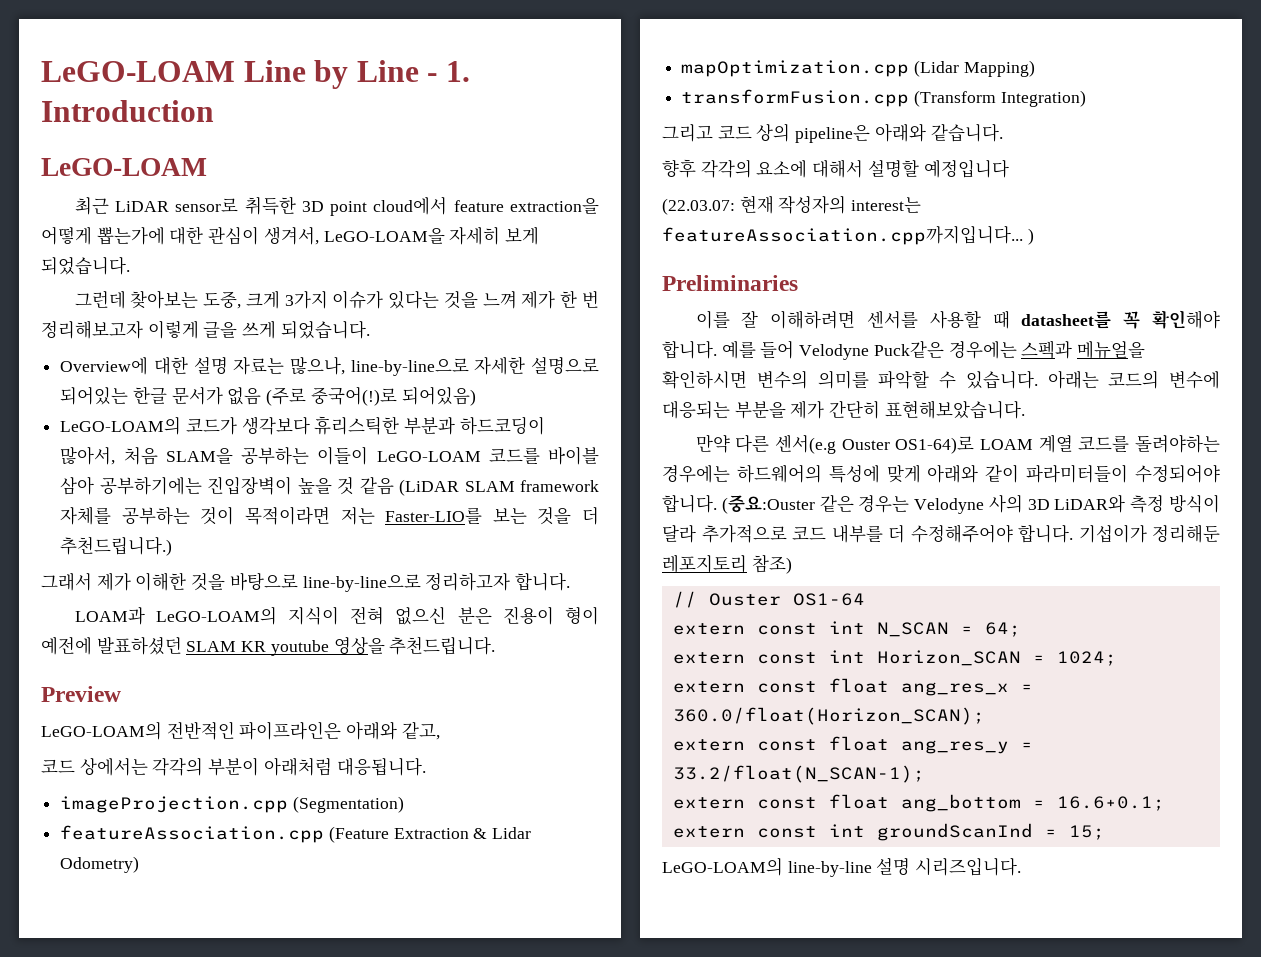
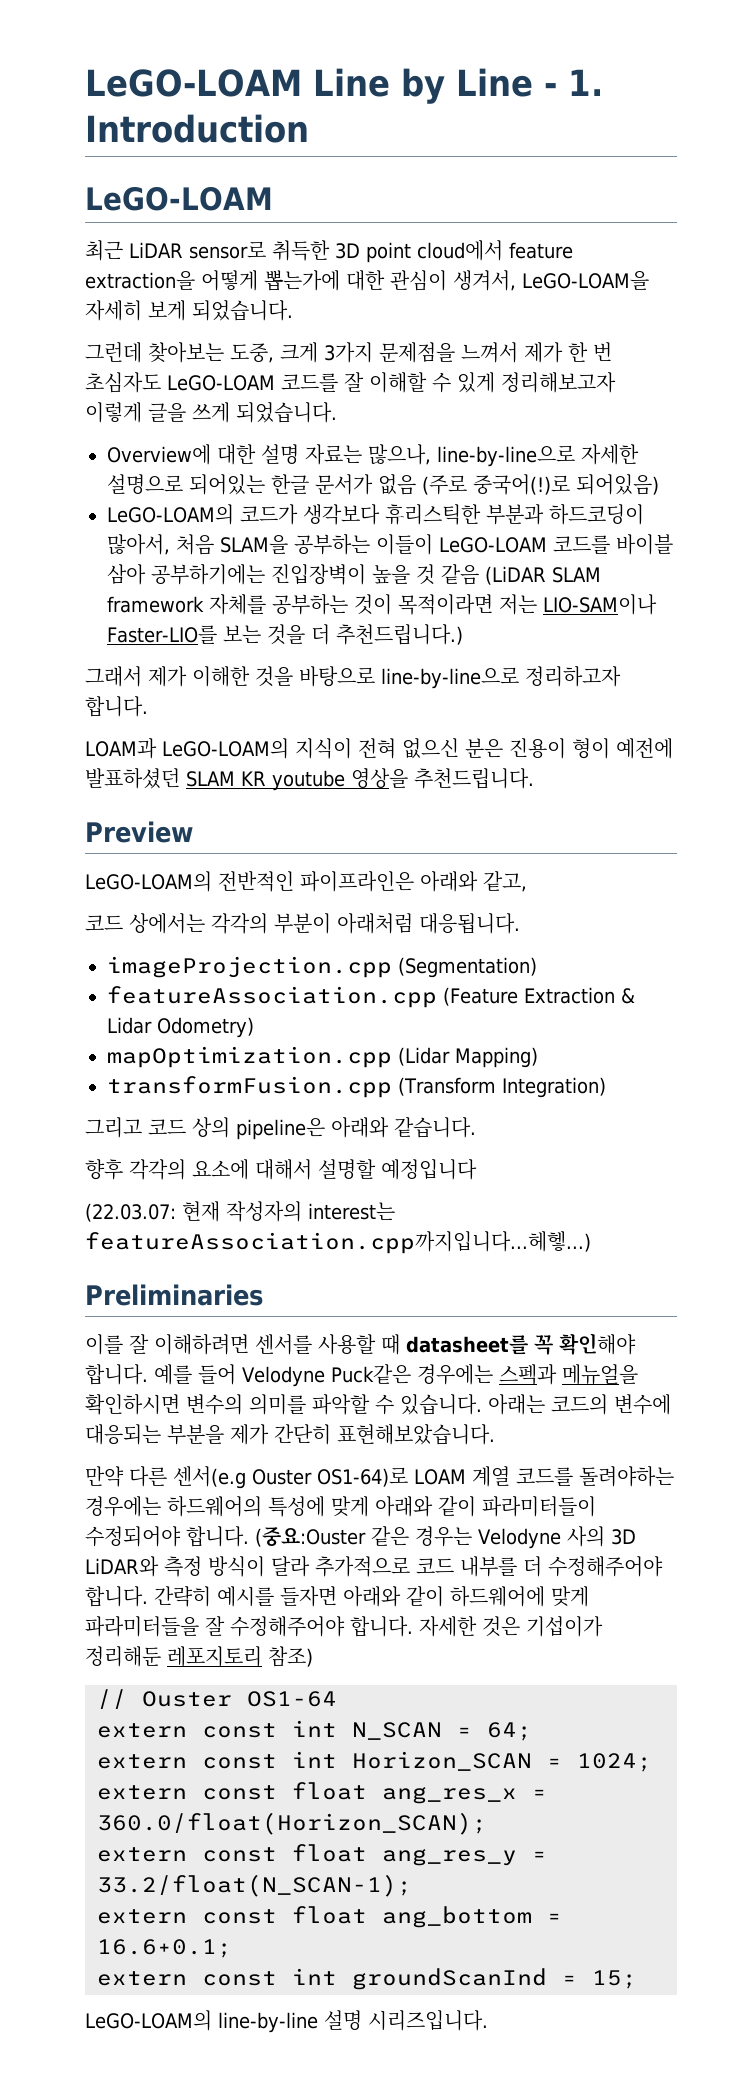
- 그런데 찾아보는 도중, 크게 3가지 이슈가 있다는 것을 느껴 제가 한 번 정리해보고자 이렇게 글을 쓰게 되었습니다.
+ 그런데 찾아보는 도중, 크게 3가지 문제점을 느껴서 제가 한 번 초심자도 LeGO-LOAM 코드를 잘 이해할 수 있게 정리해보고자 이렇게 글을 쓰게 되었습니다.
- LeGO-LOAM의 코드가 생각보다 휴리스틱한 부분과 하드코딩이 많아서, 처음 SLAM을 공부하는 이들이 LeGO-LOAM 코드를 바이블 삼아 공부하기에는 진입장벽이 높을 것 같음 (LiDAR SLAM framework 자체를 공부하는 것이 목적이라면 저는 Faster-LIO를 보는 것을 더 추천드립니다.)
+ LeGO-LOAM의 코드가 생각보다 휴리스틱한 부분과 하드코딩이 많아서, 처음 SLAM을 공부하는 이들이 LeGO-LOAM 코드를 바이블 삼아 공부하기에는 진입장벽이 높을 것 같음 (LiDAR SLAM framework 자체를 공부하는 것이 목적이라면 저는 LIO-SAM이나 Faster-LIO를 보는 것을 더 추천드립니다.)
- (22.03.07: 현재 작성자의 interest는 featureAssociation.cpp까지입니다... )
+ (22.03.07: 현재 작성자의 interest는 featureAssociation.cpp까지입니다...헤헿...)
- 기섭이가 정리해둔 레포지토리 참조)
+ 간략히 예시를 들자면 아래와 같이 하드웨어에 맞게 파라미터들을 잘 수정해주어야 합니다. 자세한 것은 기섭이가 정리해둔 레포지토리 참조)

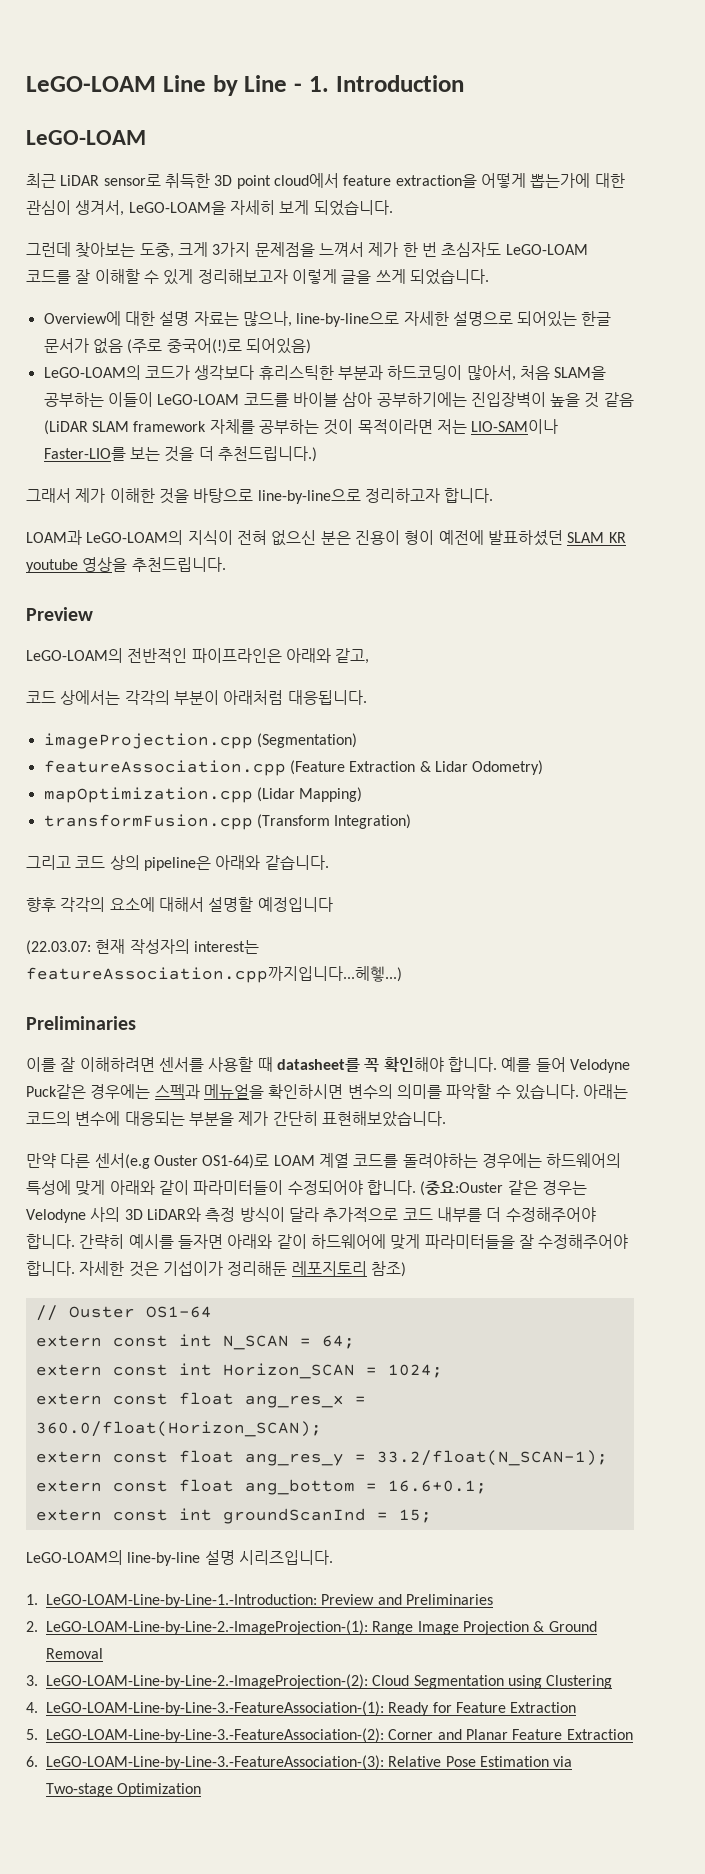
+ 1. LeGO-LOAM-Line-by-Line-1.-Introduction: Preview and Preliminaries
+ 2. LeGO-LOAM-Line-by-Line-2.-ImageProjection-(1): Range Image Projection & Ground Removal
+ 3. LeGO-LOAM-Line-by-Line-2.-ImageProjection-(2): Cloud Segmentation using Clustering
+ 4. LeGO-LOAM-Line-by-Line-3.-FeatureAssociation-(1): Ready for Feature Extraction
+ 5. LeGO-LOAM-Line-by-Line-3.-FeatureAssociation-(2): Corner and Planar Feature Extraction
+ 6. LeGO-LOAM-Line-by-Line-3.-FeatureAssociation-(3): Relative Pose Estimation via Two-stage Optimization

